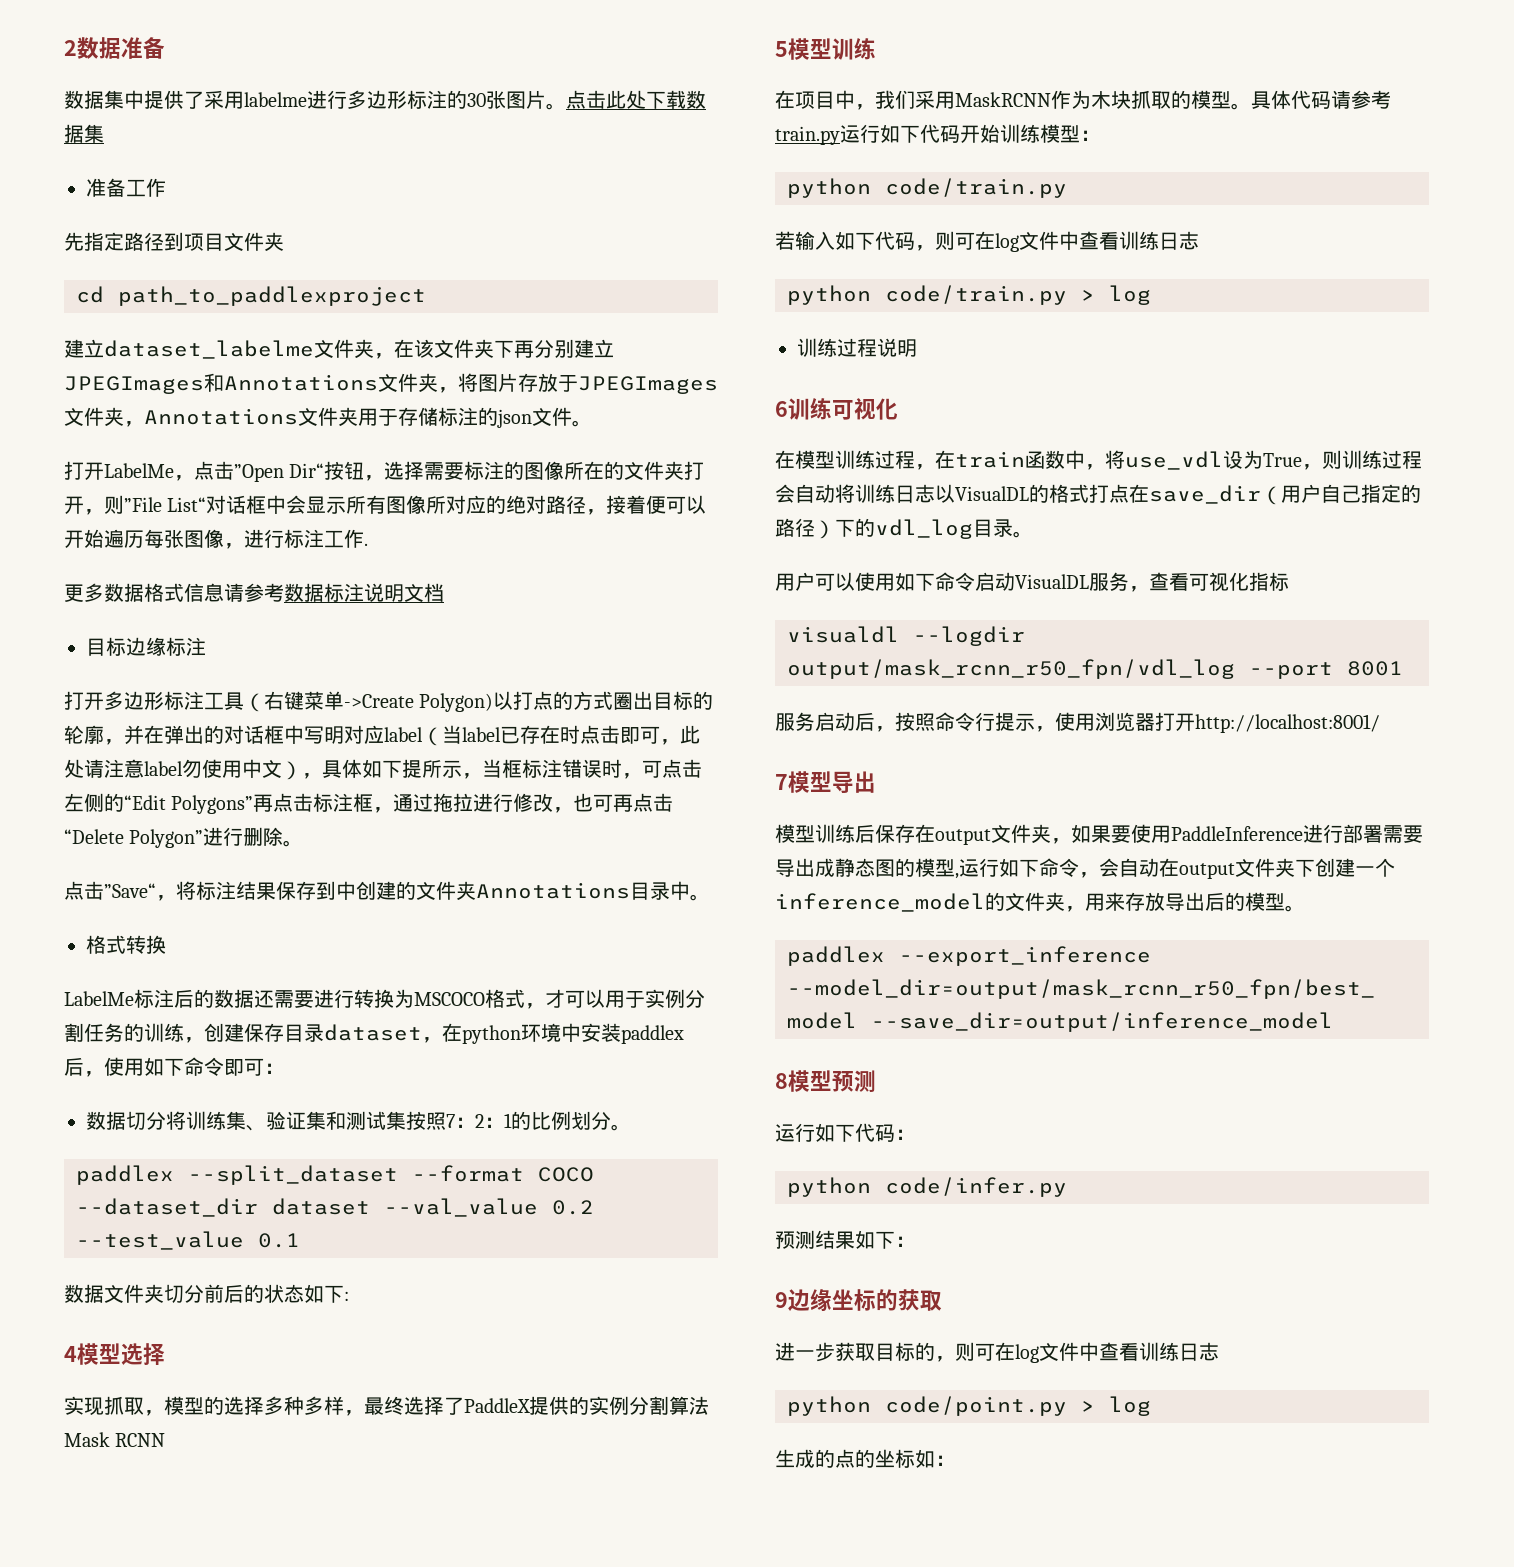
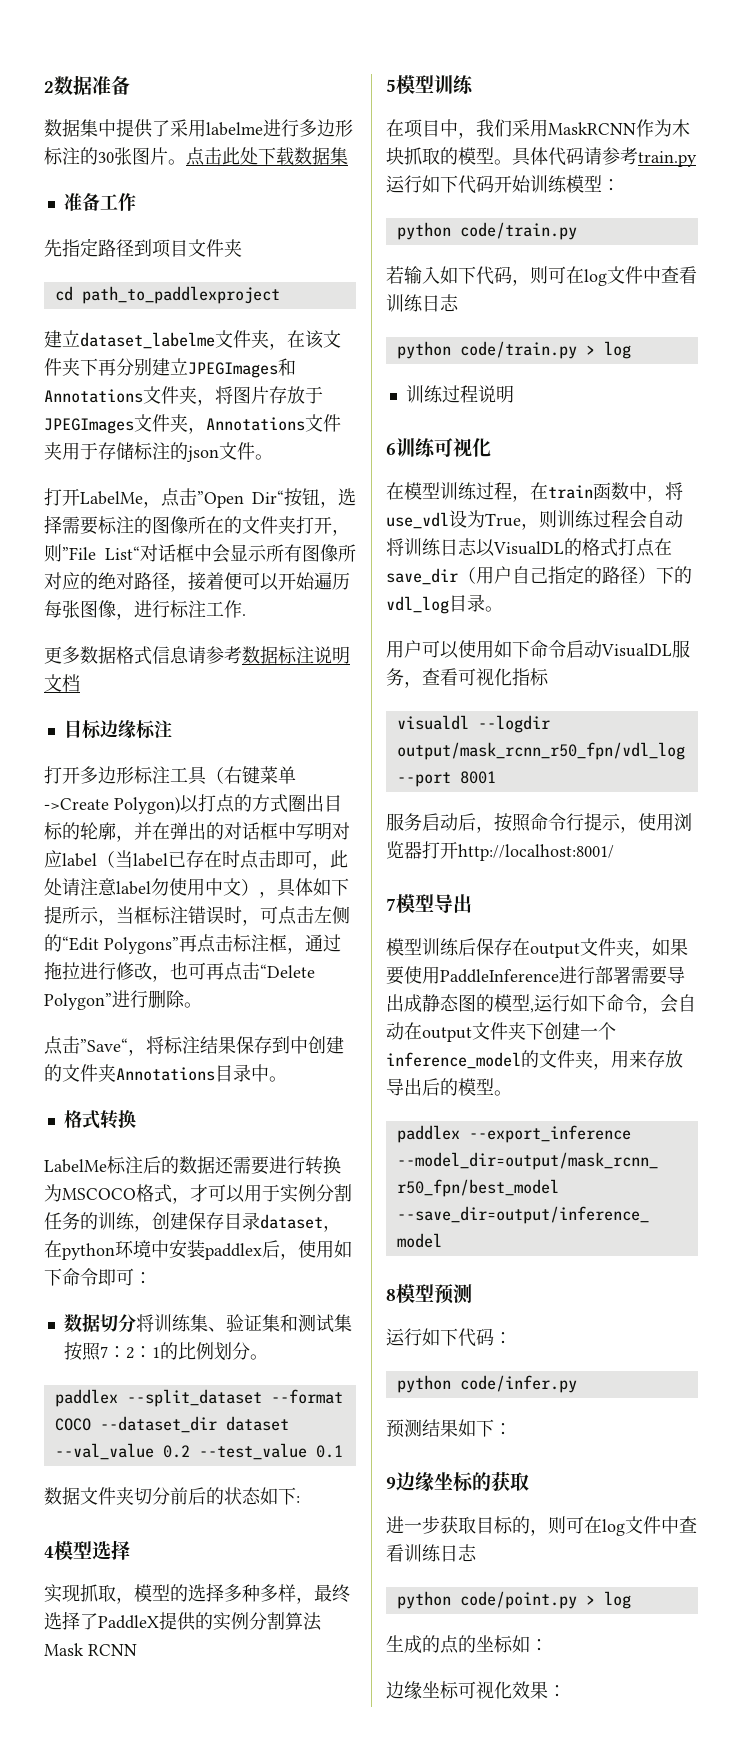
+ 边缘坐标可视化效果：

